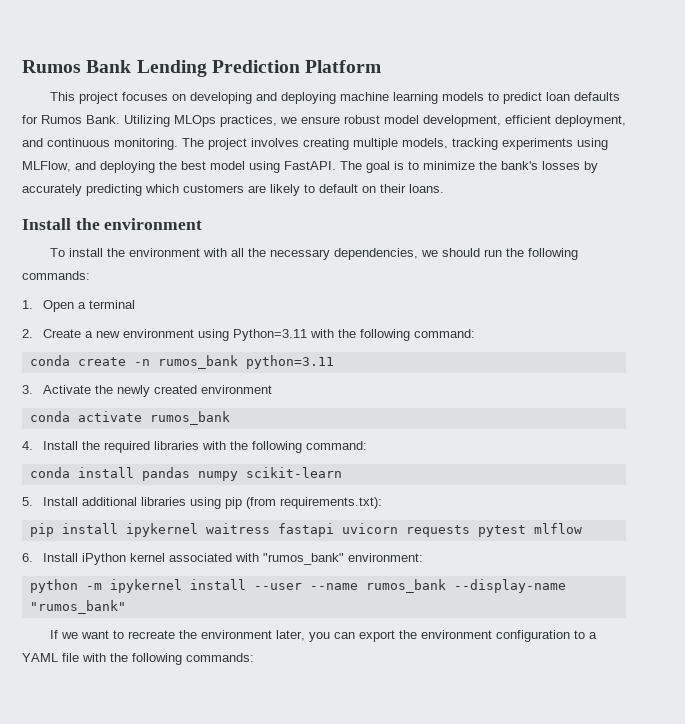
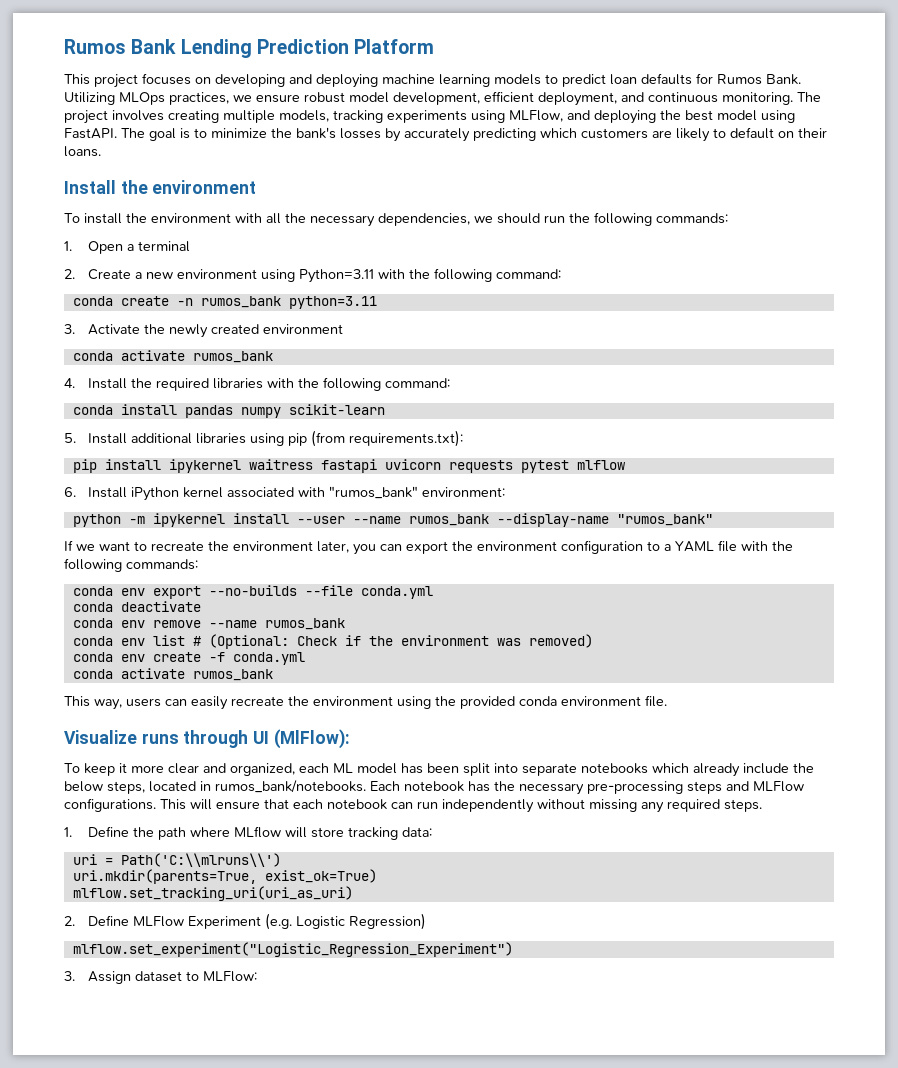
+ conda env export --no-builds --file conda.yml
+ conda deactivate
+ conda env remove --name rumos_bank
+ conda env list # (Optional: Check if the environment was removed)
+ conda env create -f conda.yml
+ conda activate rumos_bank
+ This way, users can easily recreate the environment using the provided conda environment file.
+ Visualize runs through UI (MlFlow):
+ To keep it more clear and organized, each ML model has been split into separate notebooks which already include the below steps, located in rumos_bank/notebooks. Each notebook has the necessary pre-processing steps and MLFlow configurations. This will ensure that each notebook can run independently without missing any required steps.
+ 1. Define the path where MLflow will store tracking data:
+ uri = Path('C:\\mlruns\\')
+ uri.mkdir(parents=True, exist_ok=True)
+ mlflow.set_tracking_uri(uri_as_uri)
+ 2. Define MLFlow Experiment (e.g. Logistic Regression)
+ mlflow.set_experiment("Logistic_Regression_Experiment")
+ 3. Assign dataset to MLFlow:

